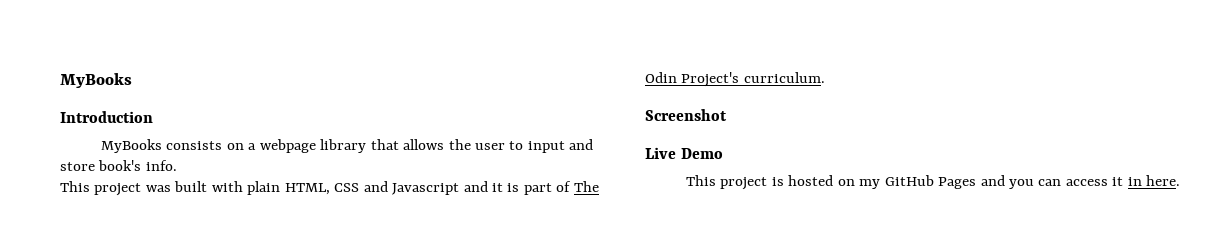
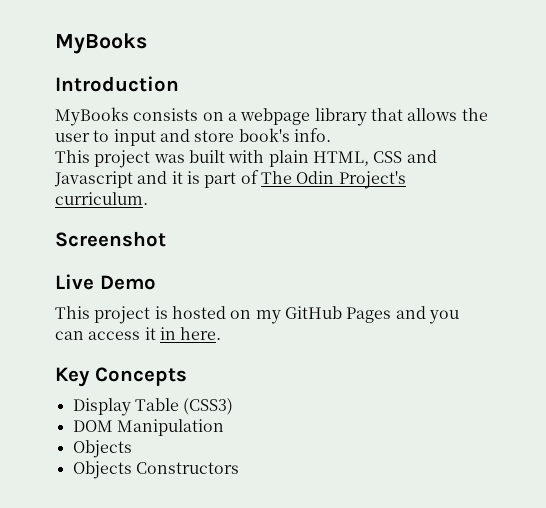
+ Key Concepts
+ Display Table (CSS3)
+ DOM Manipulation
+ Objects
+ Objects Constructors

